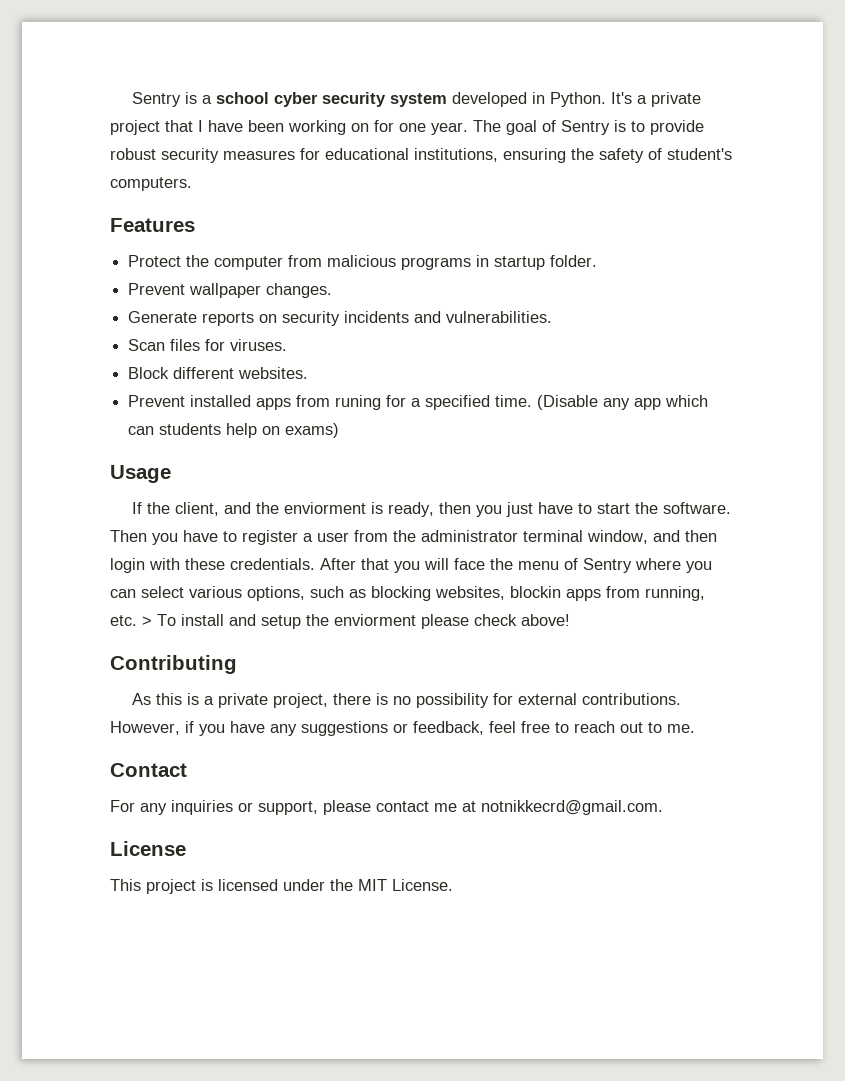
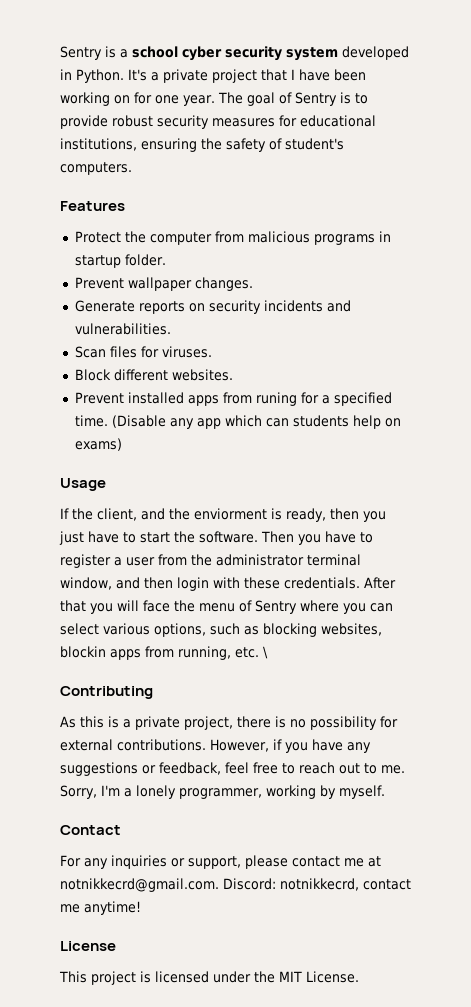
- After that you will face the menu of Sentry where you can select various options, such as blocking websites, blockin apps from running, etc. > To install and setup the enviorment please check above!
+ After that you will face the menu of Sentry where you can select various options, such as blocking websites, blockin apps from running, etc. \
+ Sorry, I'm a lonely programmer, working by myself.
- For any inquiries or support, please contact me at notnikkecrd@gmail.com.
+ For any inquiries or support, please contact me at notnikkecrd@gmail.com. Discord: notnikkecrd, contact me anytime!

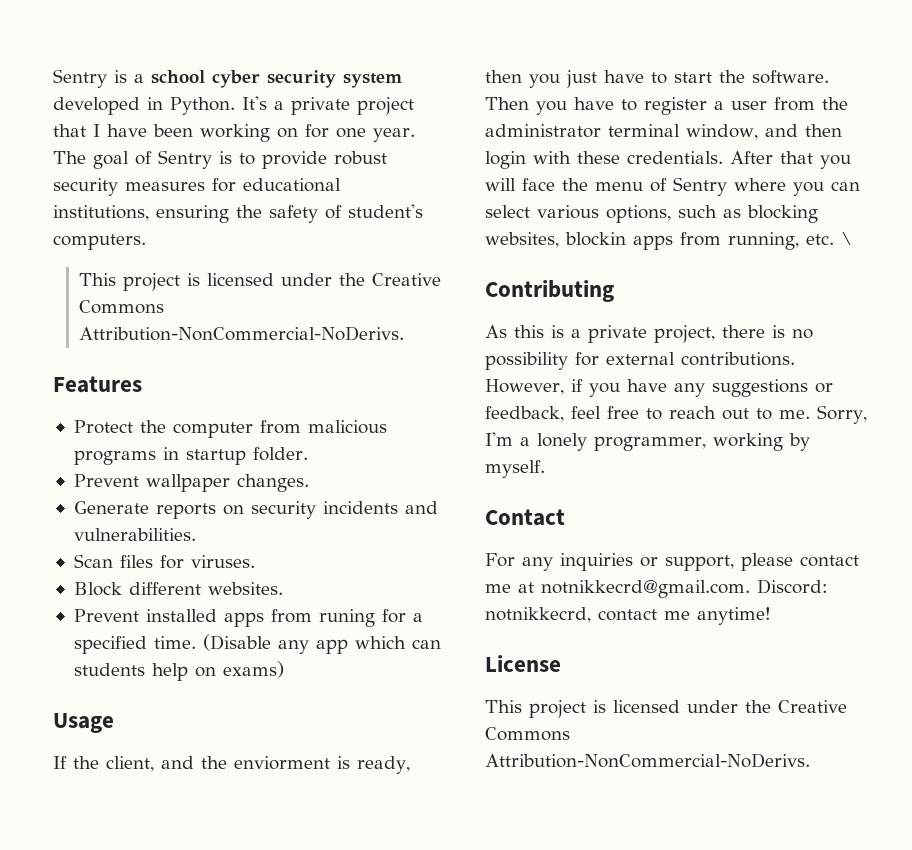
  The goal of Sentry is to provide robust security measures for educational institutions, ensuring the safety of student's computers.
+ This project is licensed under the Creative Commons Attribution-NonCommercial-NoDerivs.
  License
- This project is licensed under the MIT License.
+ This project is licensed under the Creative Commons Attribution-NonCommercial-NoDerivs.

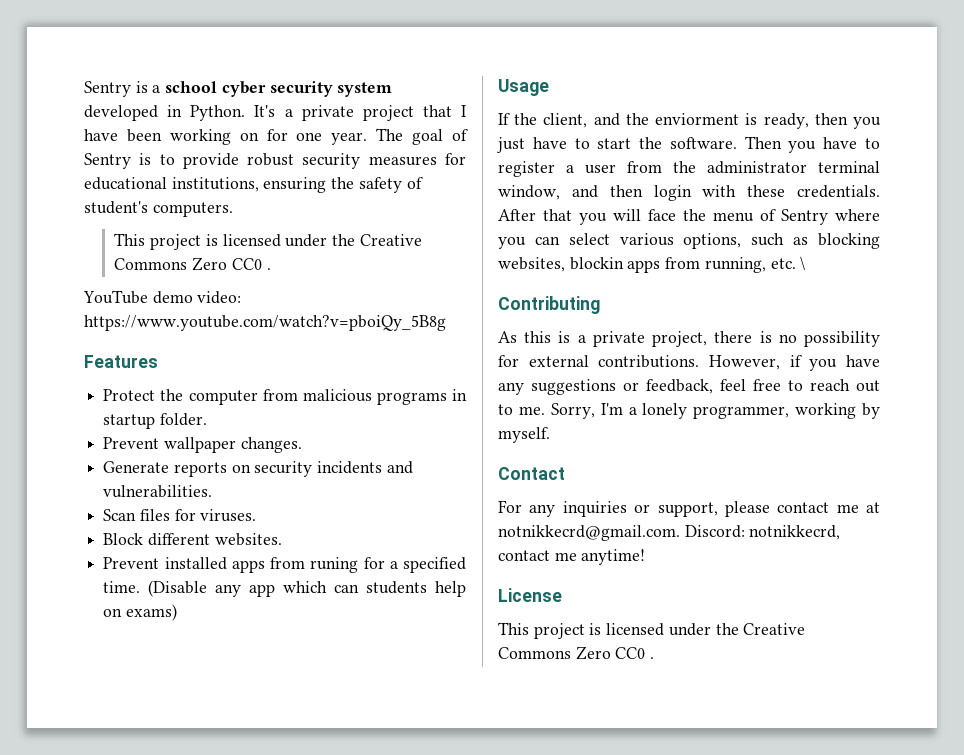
  The goal of Sentry is to provide robust security measures for educational institutions, ensuring the safety of student's computers.
- This project is licensed under the Creative Commons Attribution-NonCommercial-NoDerivs.
+ This project is licensed under the Creative Commons Zero CC0 .
+ YouTube demo video: https://www.youtube.com/watch?v=pboiQy_5B8g
  License
- This project is licensed under the Creative Commons Attribution-NonCommercial-NoDerivs.
+ This project is licensed under the Creative Commons Zero CC0 .

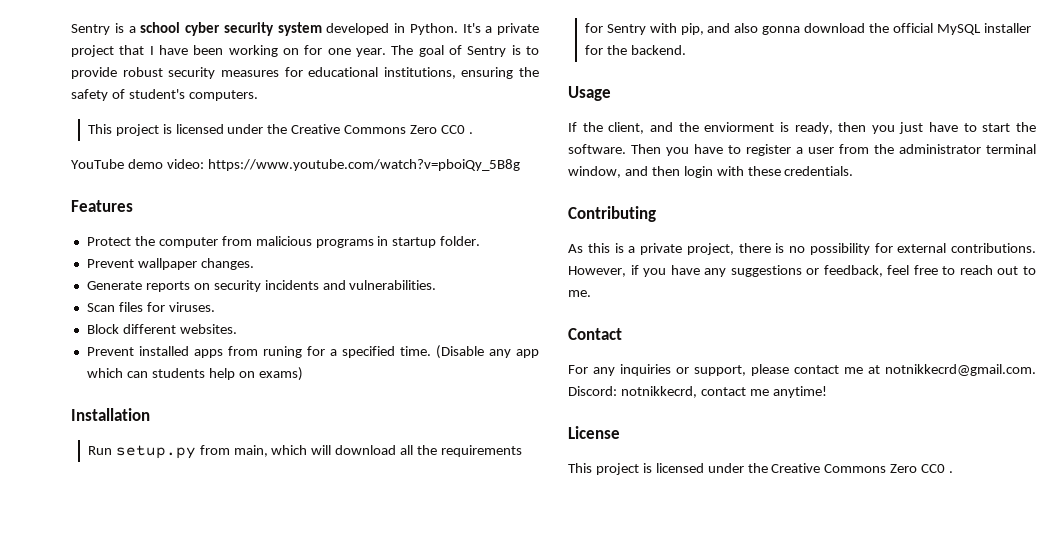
+ Installation
+ Run setup.py from main, which will download all the requirements for Sentry with pip, and also gonna download the official MySQL installer for the backend.
- After that you will face the menu of Sentry where you can select various options, such as blocking websites, blockin apps from running, etc. \
- Sorry, I'm a lonely programmer, working by myself.

